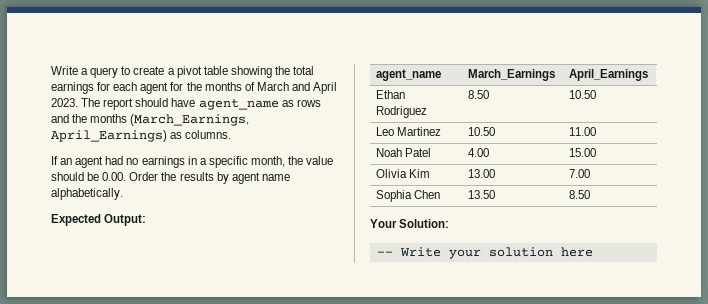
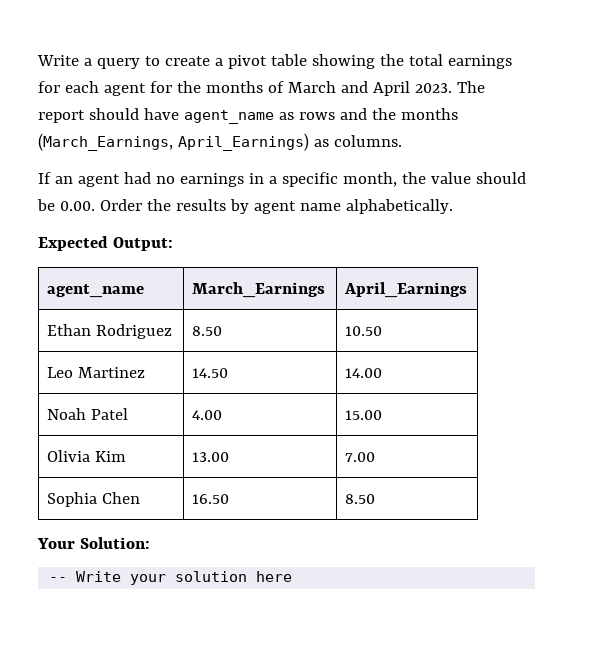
- Leo Martinez | 10.50 | 11.00
+ Leo Martinez | 14.50 | 14.00
- Sophia Chen | 13.50 | 8.50
+ Sophia Chen | 16.50 | 8.50

